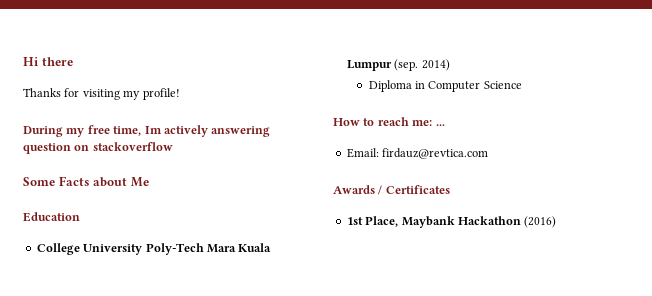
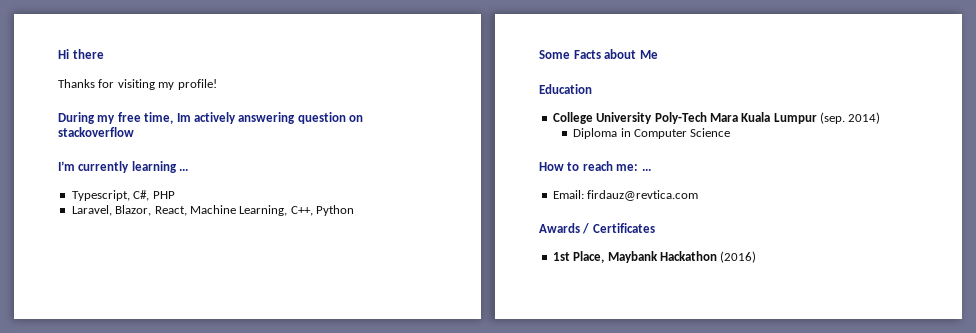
+ I’m currently learning ...
+ Typescript, C#, PHP
+ Laravel, Blazor, React, Machine Learning, C++, Python

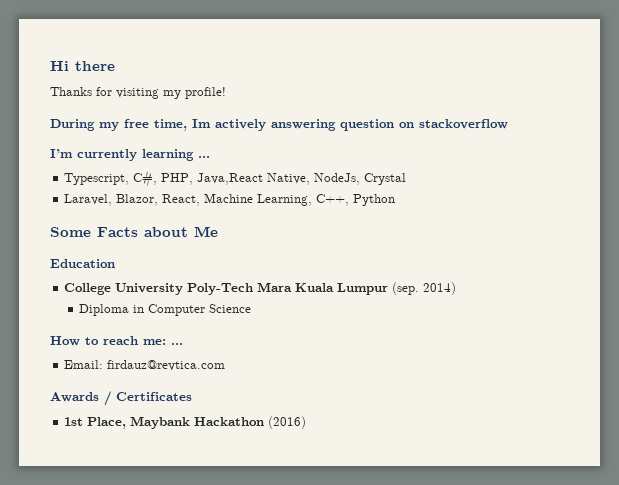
- Typescript, C#, PHP
+ Typescript, C#, PHP, Java,React Native, NodeJs, Crystal

